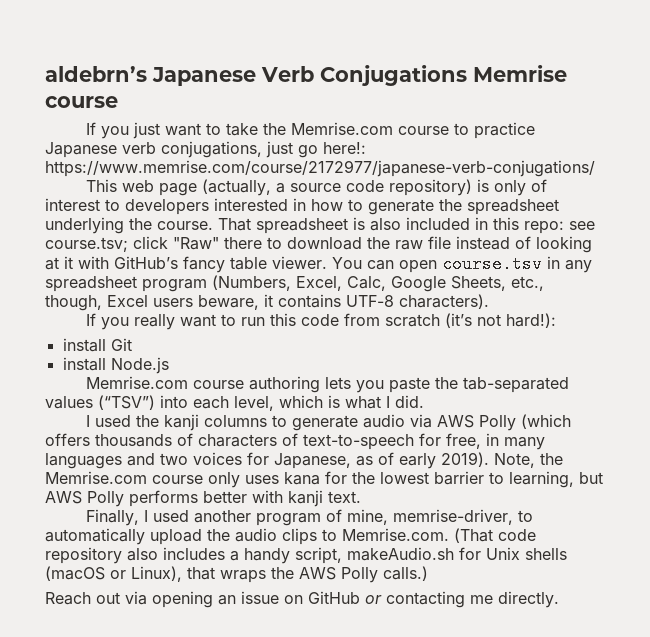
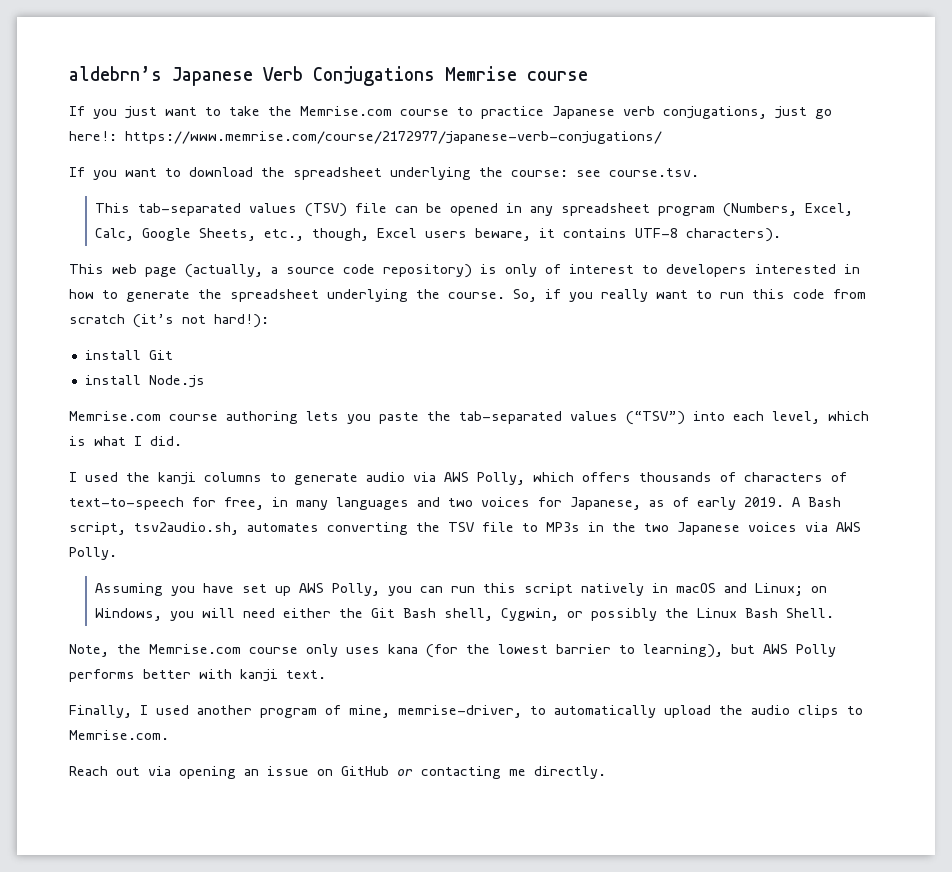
+ If you want to download the spreadsheet underlying the course: see course.tsv.
+ This tab-separated values (TSV) file can be opened in any spreadsheet program (Numbers, Excel, Calc, Google Sheets, etc., though, Excel users beware, it contains UTF-8 characters).
- That spreadsheet is also included in this repo: see course.tsv; click "Raw" there to download the raw file instead of looking at it with GitHub’s fancy table viewer. You can open course.tsv in any spreadsheet program (Numbers, Excel, Calc, Google Sheets, etc., though, Excel users beware, it contains UTF-8 characters).
- If you really want to run this code from scratch (it’s not hard!):
+ So, if you really want to run this code from scratch (it’s not hard!):
- I used the kanji columns to generate audio via AWS Polly (which offers thousands of characters of text-to-speech for free, in many languages and two voices for Japanese, as of early 2019). Note, the Memrise.com course only uses kana for the lowest barrier to learning, but AWS Polly performs better with kanji text.
+ I used the kanji columns to generate audio via AWS Polly, which offers thousands of characters of text-to-speech for free, in many languages and two voices for Japanese, as of early 2019. A Bash script, tsv2audio.sh, automates converting the TSV file to MP3s in the two Japanese voices via AWS Polly.
+ Assuming you have set up AWS Polly, you can run this script natively in macOS and Linux; on Windows, you will need either the Git Bash shell, Cygwin, or possibly the Linux Bash Shell.
+ Note, the Memrise.com course only uses kana (for the lowest barrier to learning), but AWS Polly performs better with kanji text.
- Finally, I used another program of mine, memrise-driver, to automatically upload the audio clips to Memrise.com. (That code repository also includes a handy script, makeAudio.sh for Unix shells (macOS or Linux), that wraps the AWS Polly calls.)
+ Finally, I used another program of mine, memrise-driver, to automatically upload the audio clips to Memrise.com.

